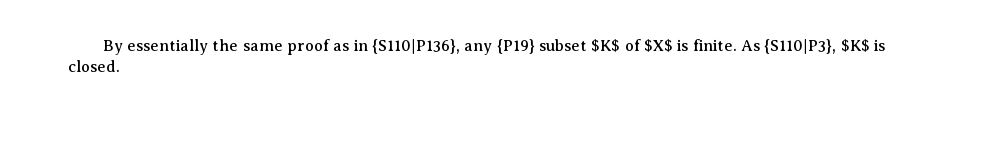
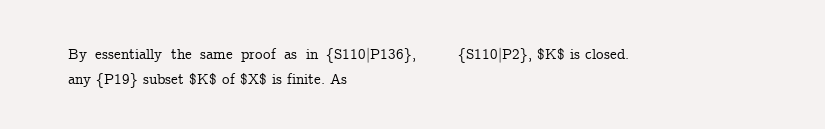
- As {S110|P3}, $K$ is closed.
+ As {S110|P2}, $K$ is closed.

